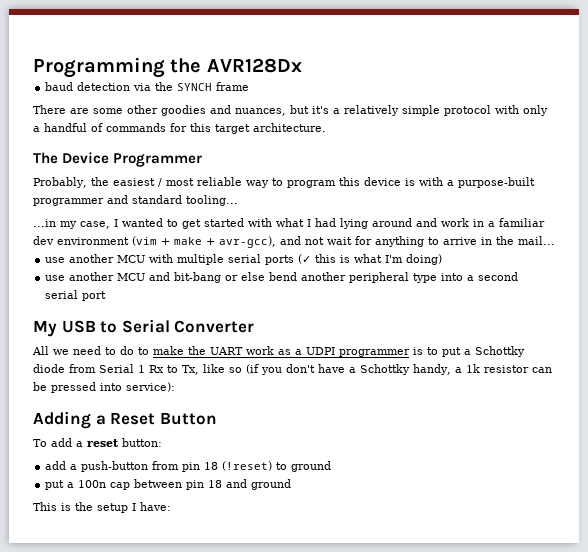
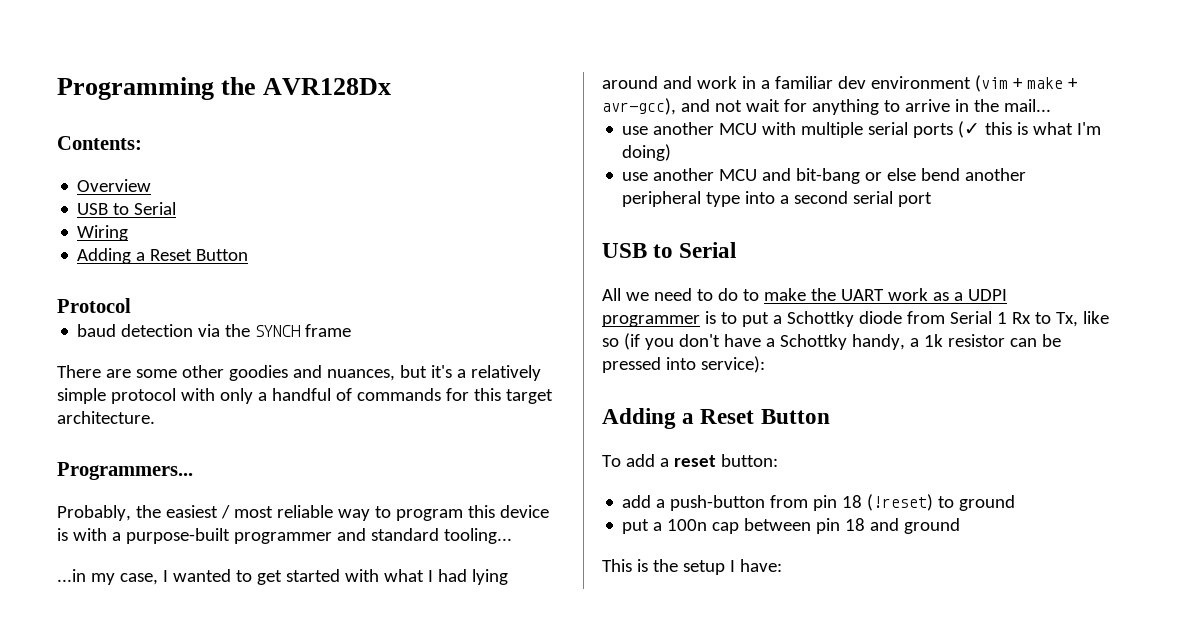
+ Contents:
+ Overview
+ USB to Serial
+ Wiring
+ Adding a Reset Button
+ Protocol
- The Device Programmer
+ Programmers...
  use another MCU and bit-bang or else bend another peripheral type into a second serial port
- My USB to Serial Converter
+ USB to Serial

